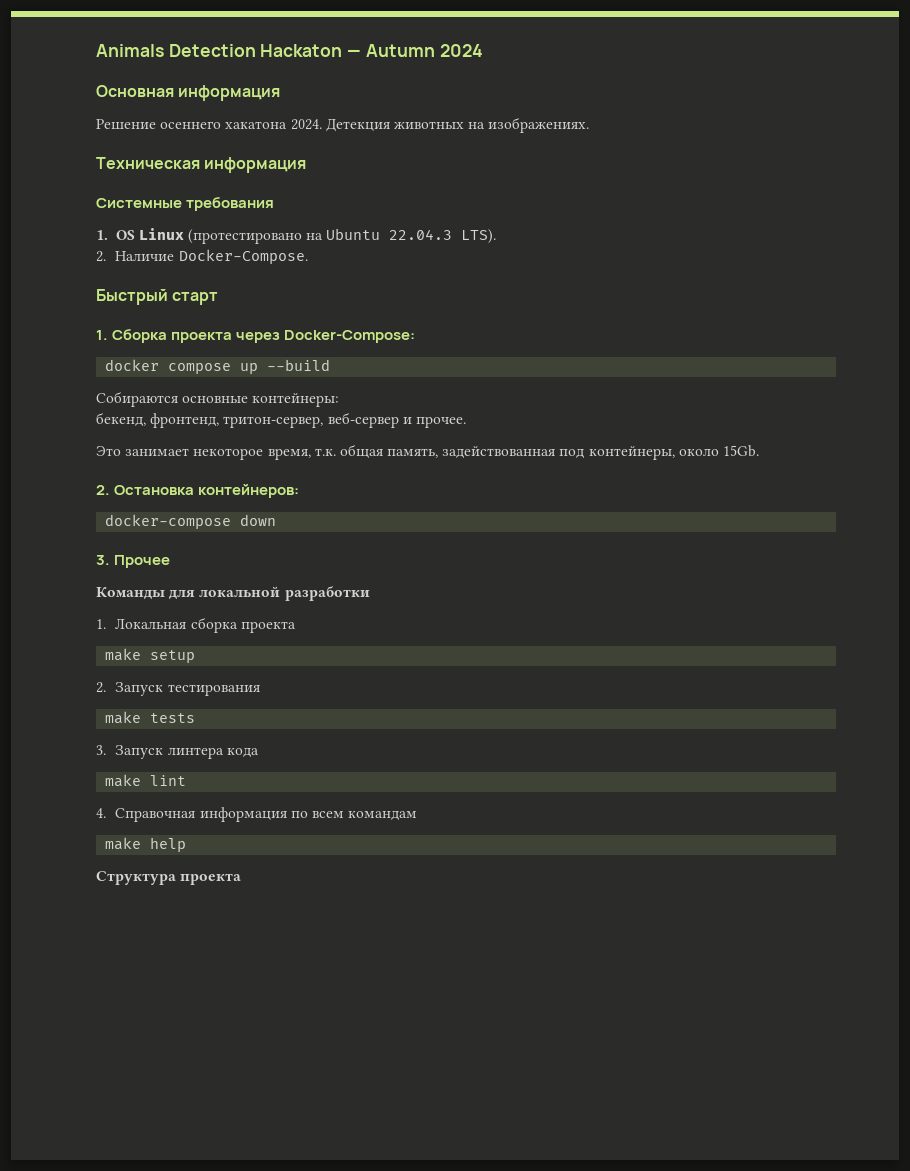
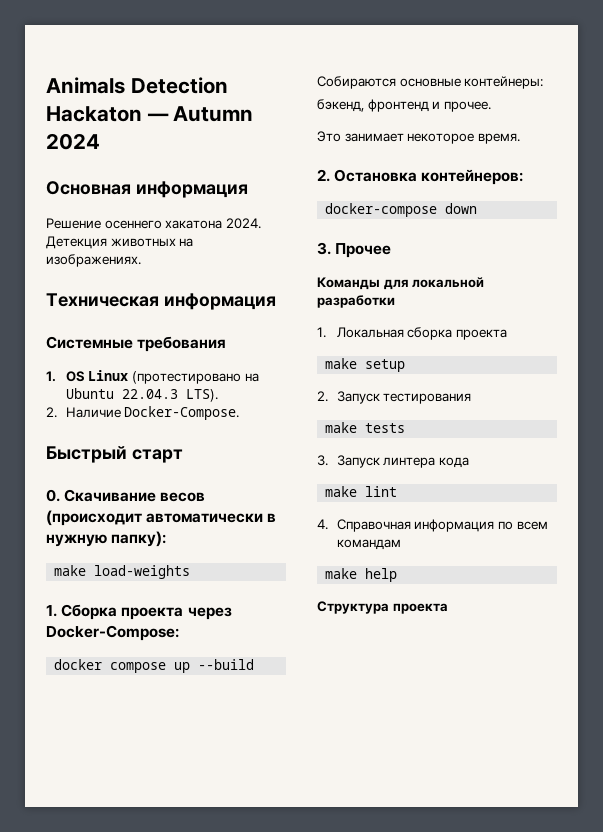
+ 0. Скачивание весов (происходит автоматически в нужную папку):
+ make load-weights
- бекенд, фронтенд, тритон-сервер, веб-сервер и прочее.
+ бэкенд, фронтенд и прочее.
- Это занимает некоторое время, т.к. общая память, задействованная под контейнеры, около 15Gb.
+ Это занимает некоторое время.

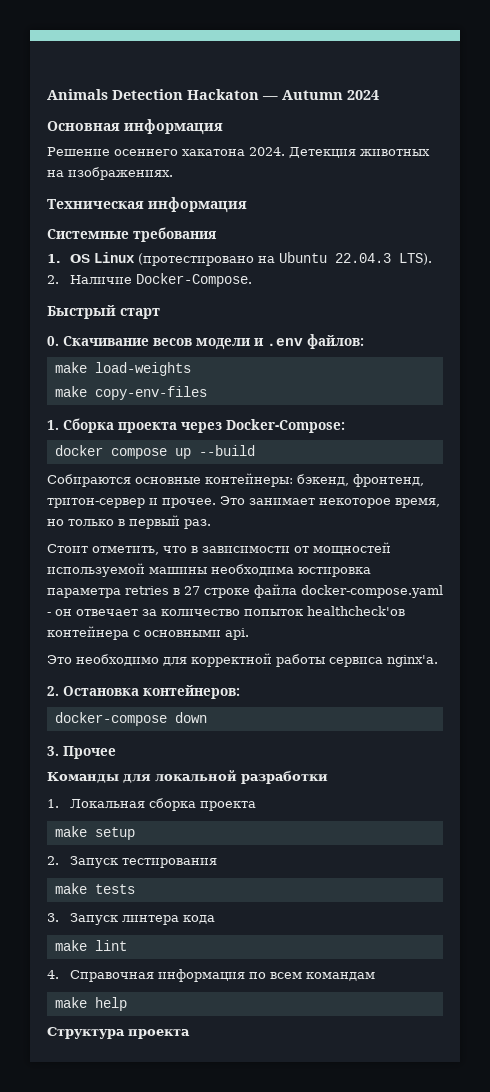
- 0. Скачивание весов (происходит автоматически в нужную папку):
+ 0. Скачивание весов модели и .env файлов:
+ make copy-env-files
- Собираются основные контейнеры:
- бэкенд, фронтенд и прочее.
- Это занимает некоторое время.
+ Собираются основные контейнеры: бэкенд, фронтенд, тритон-сервер и прочее. Это занимает некоторое время, но только в первый раз.
+ Стоит отметить, что в зависимости от мощностей используемой машины необходима юстировка параметра retries в 27 строке файла docker-compose.yaml - он отвечает за количество попыток healthcheck'ов контейнера с основными api.
+ Это необходимо для корректной работы сервиса nginx'a.

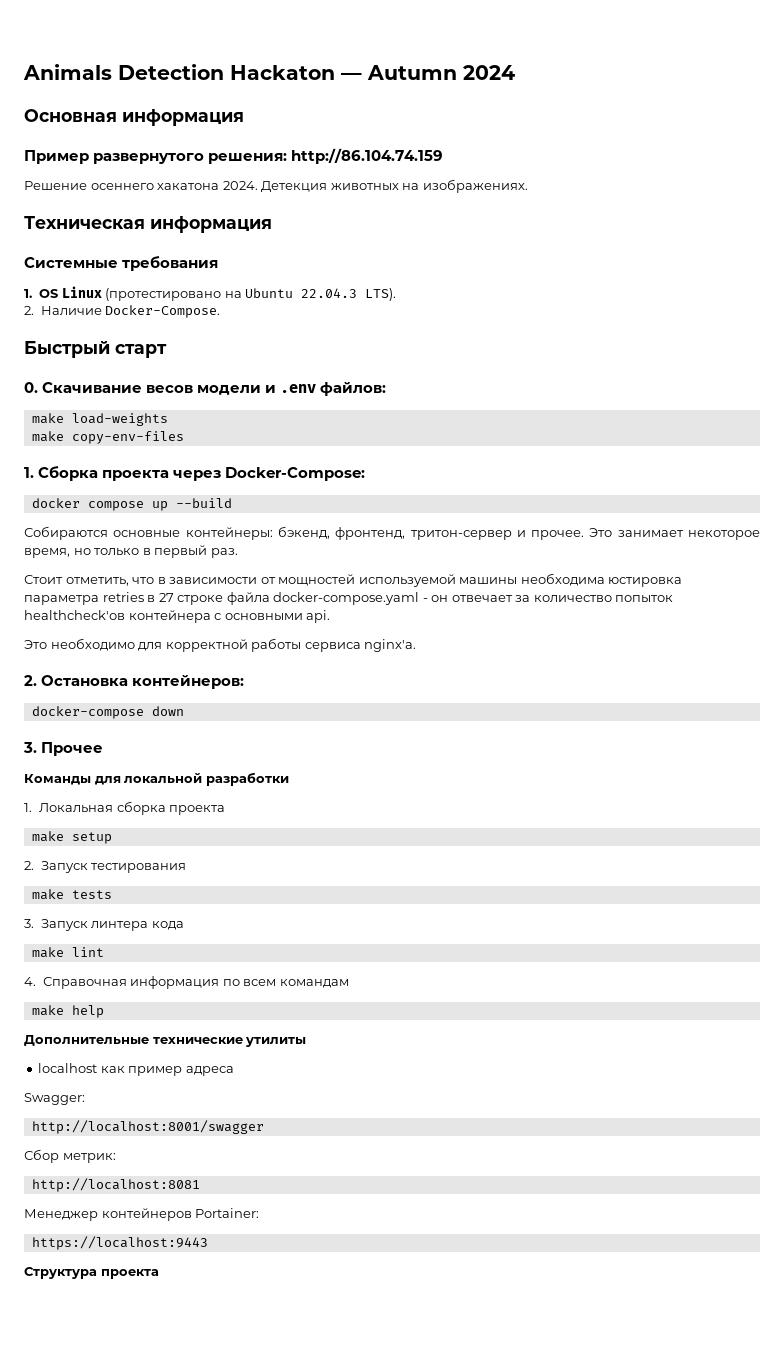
+ Пример развернутого решения: http://86.104.74.159
+ Дополнительные технические утилиты
+ localhost как пример адреса
+ Swagger:
+ http://localhost:8001/swagger
+ Сбор метрик:
+ http://localhost:8081
+ Менеджер контейнеров Portainer:
+ https://localhost:9443

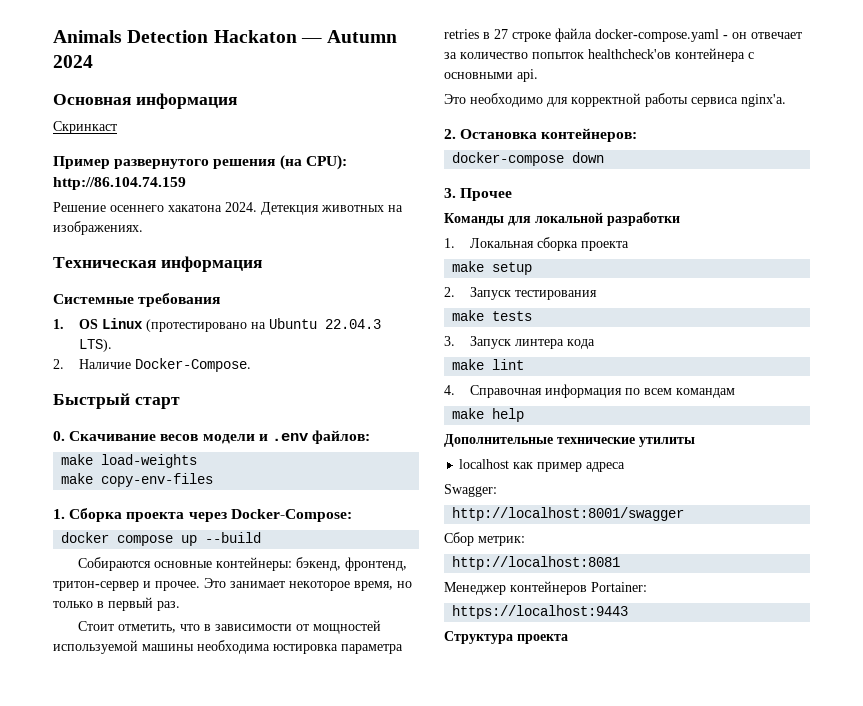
+ Скринкаст
- Пример развернутого решения: http://86.104.74.159
+ Пример развернутого решения (на CPU): http://86.104.74.159

